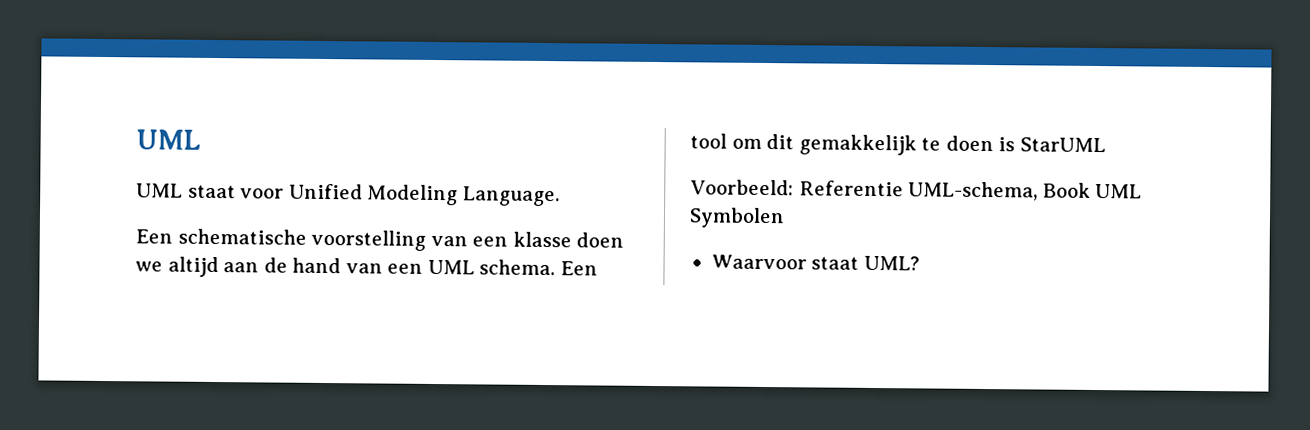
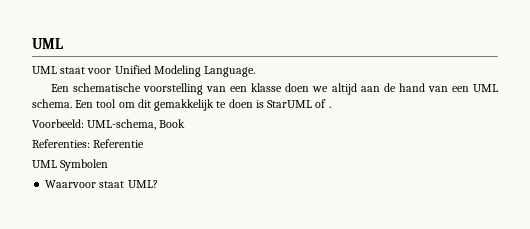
- Een tool om dit gemakkelijk te doen is StarUML
+ Een tool om dit gemakkelijk te doen is StarUML of .
- Voorbeeld: Referentie UML-schema, Book UML Symbolen
+ Voorbeeld: UML-schema, Book
+ Referenties: Referentie
+ UML Symbolen

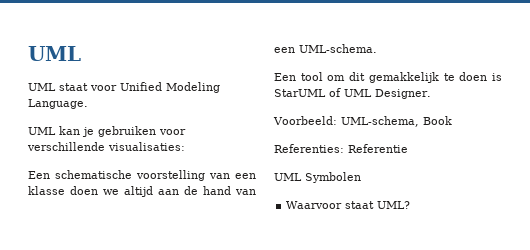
+ UML kan je gebruiken voor verschillende visualisaties:
- Een schematische voorstelling van een klasse doen we altijd aan de hand van een UML schema. Een tool om dit gemakkelijk te doen is StarUML of .
+ Een schematische voorstelling van een klasse doen we altijd aan de hand van een UML-schema.
+ Een tool om dit gemakkelijk te doen is StarUML of UML Designer.

